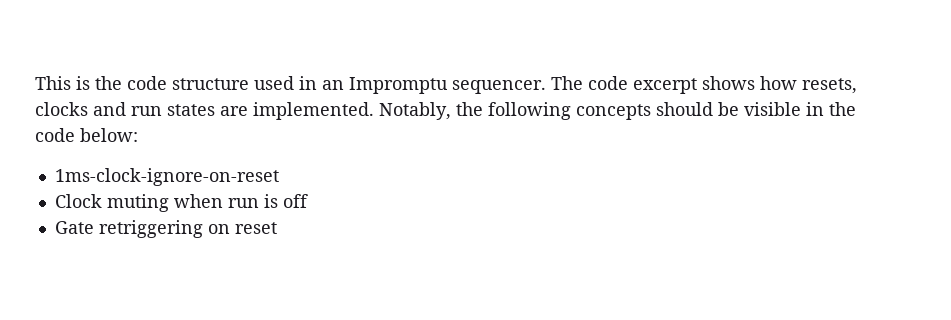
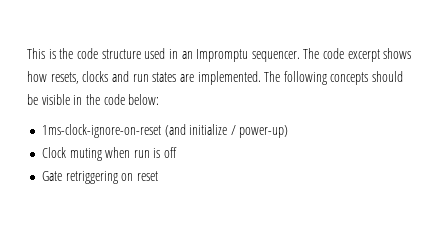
- Notably, the following concepts should be visible in the code below:
+ The following concepts should be visible in the code below:
- 1ms-clock-ignore-on-reset
+ 1ms-clock-ignore-on-reset (and initialize / power-up)

